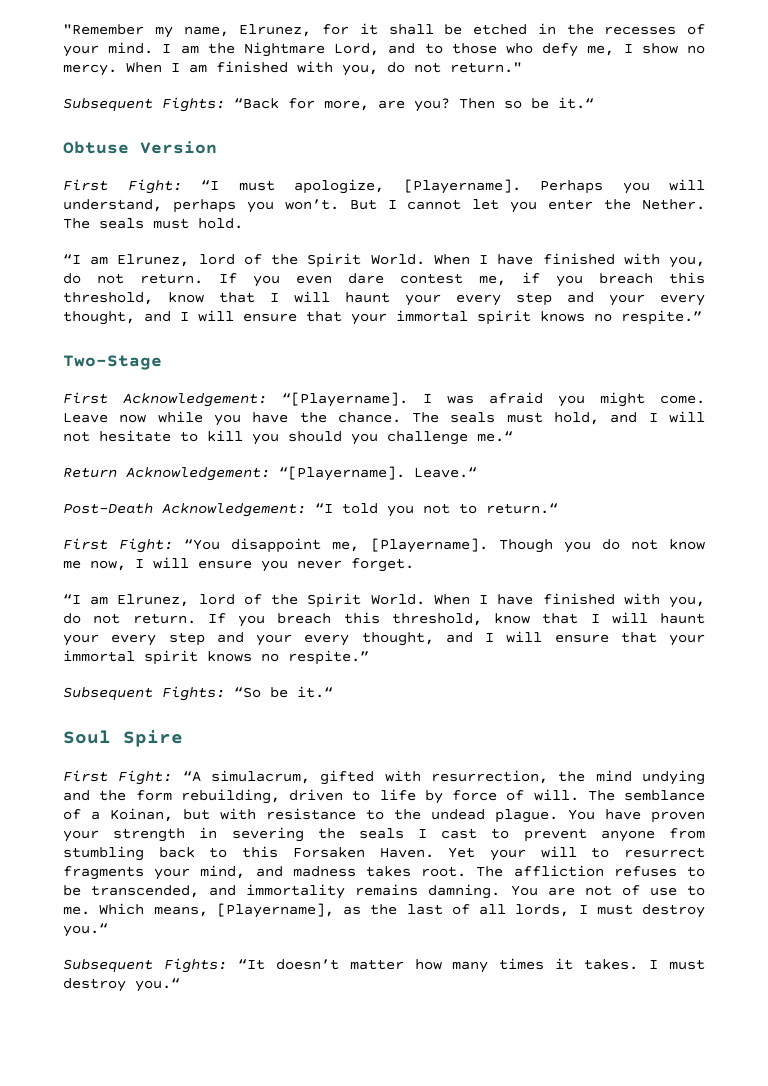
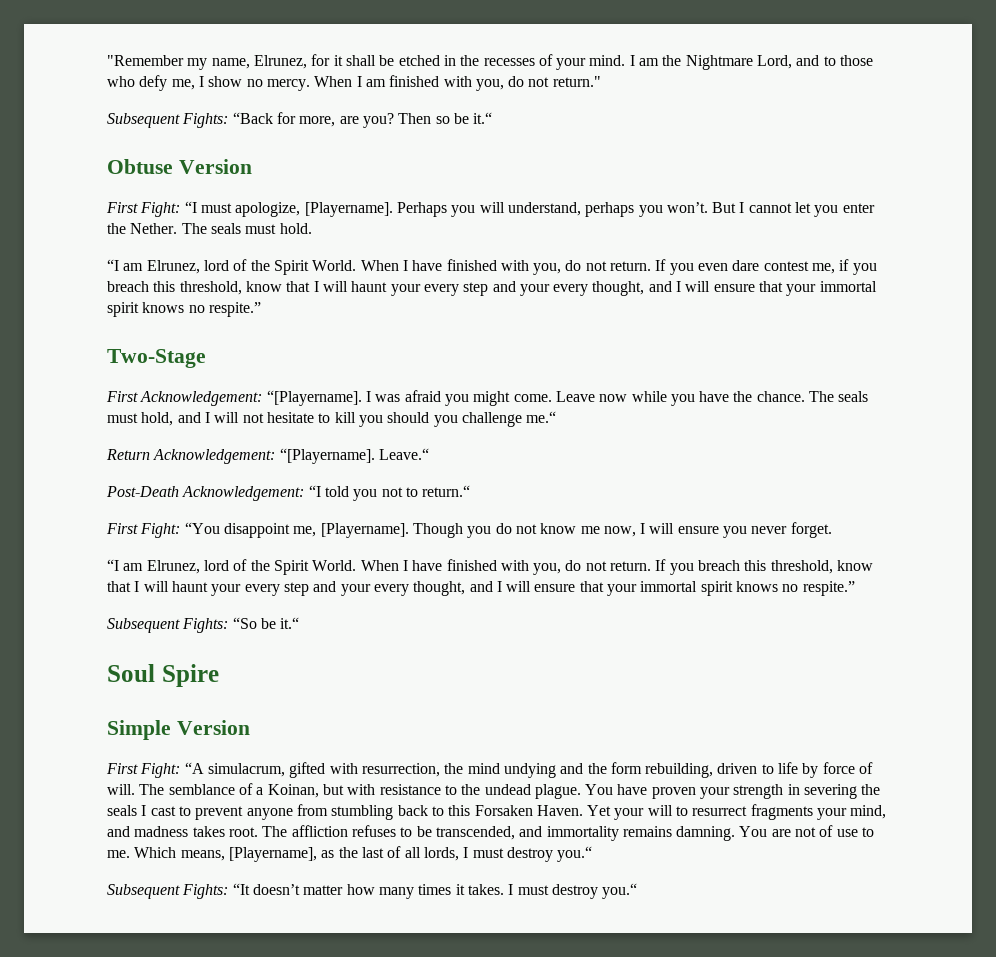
+ Simple Version

